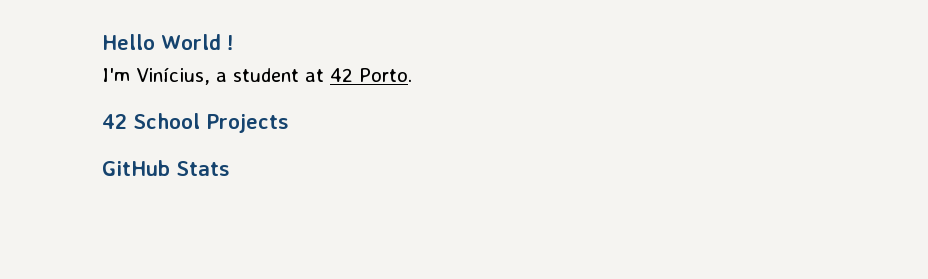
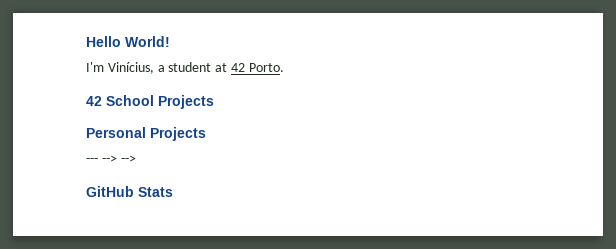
- Hello World !
+ Hello World!
+ Personal Projects
+ --- --> -->

